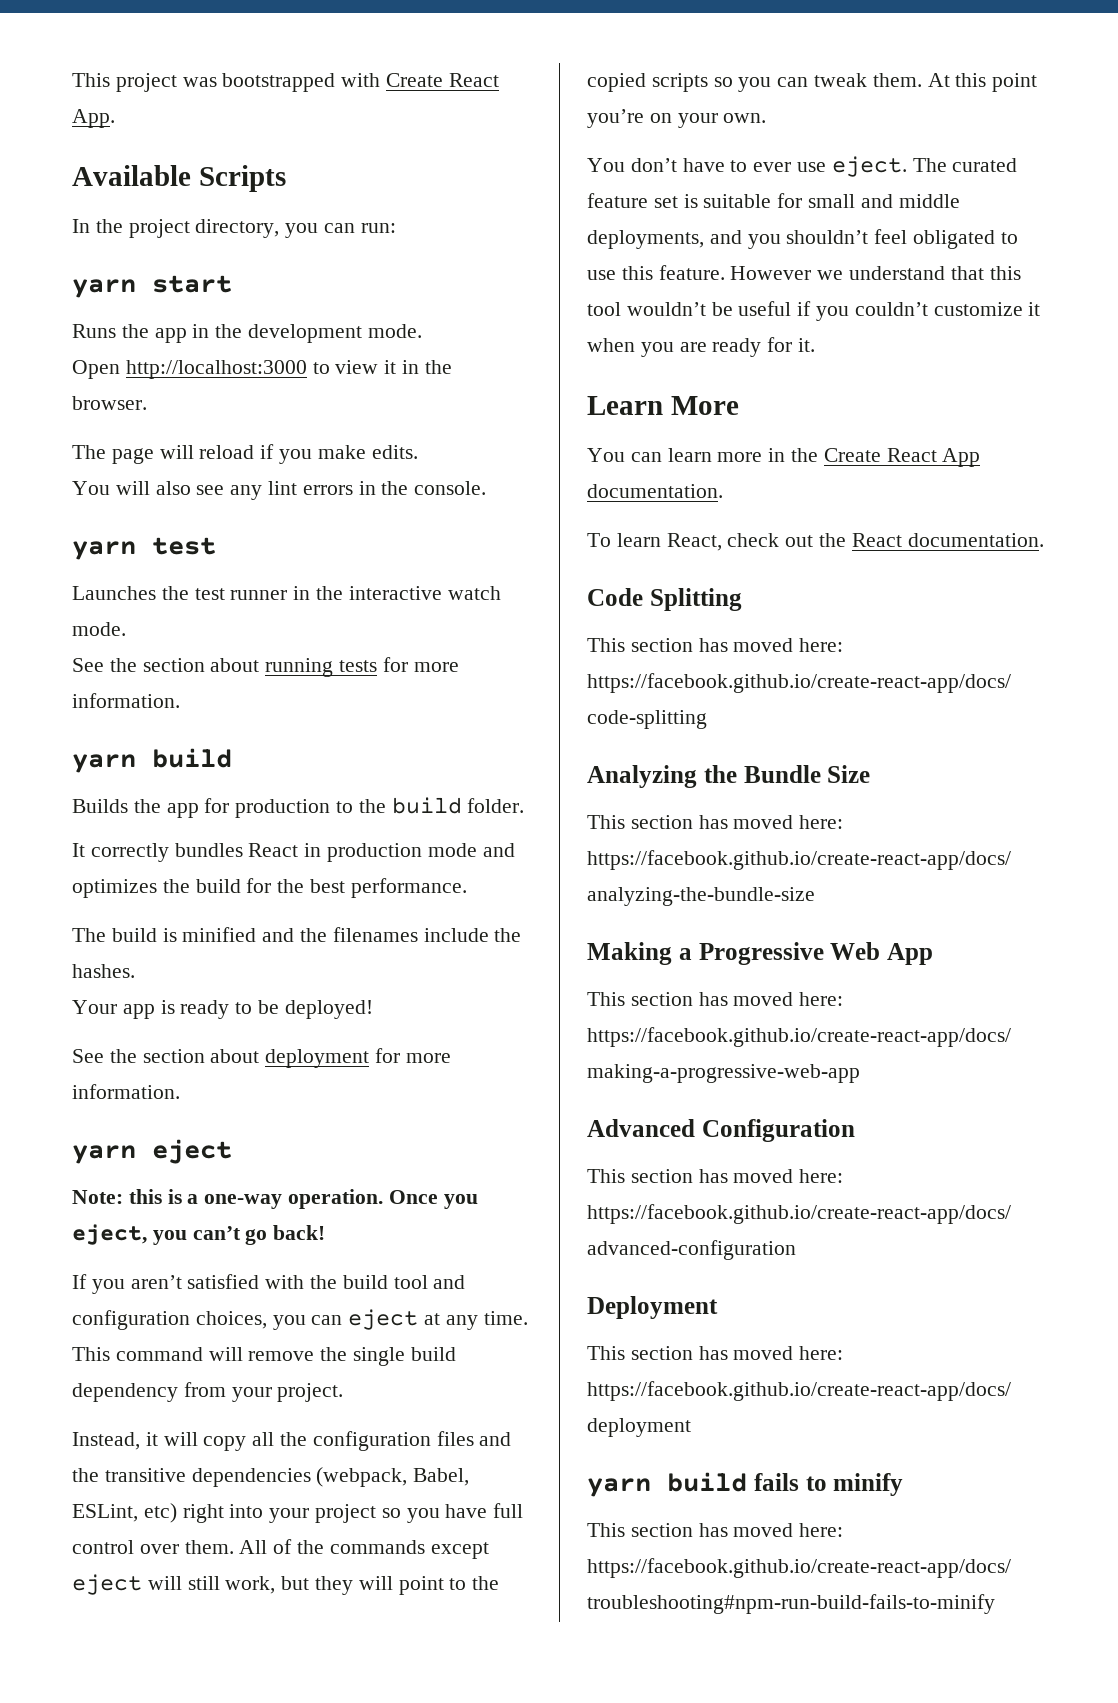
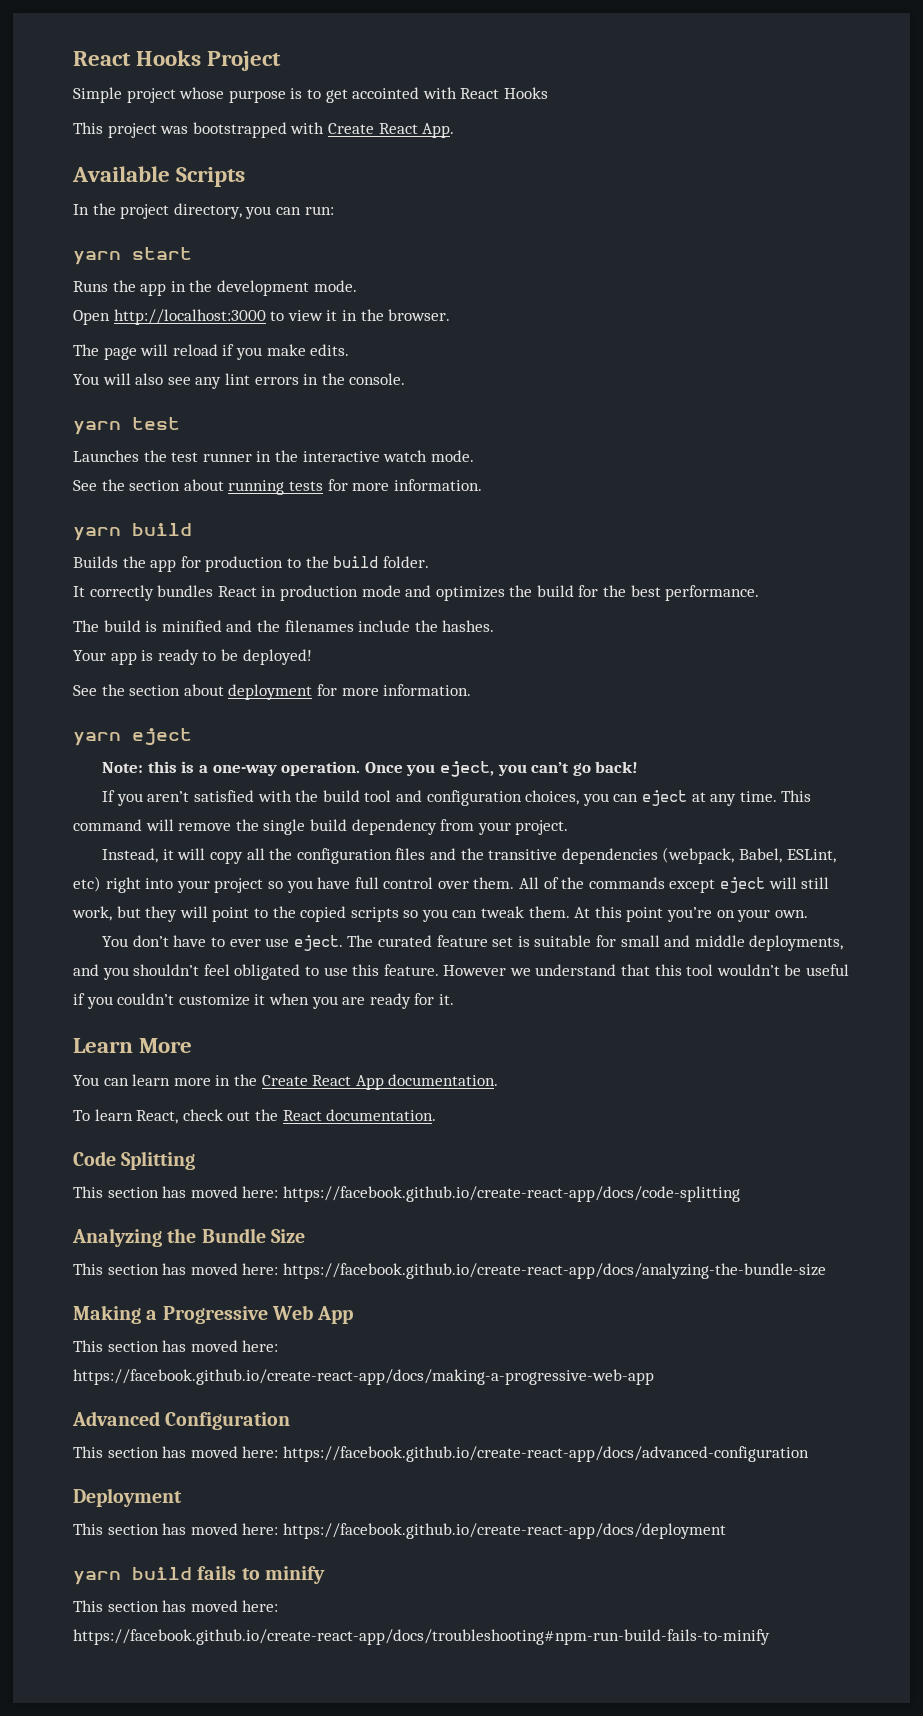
+ React Hooks Project
+ Simple project whose purpose is to get accointed with React Hooks

